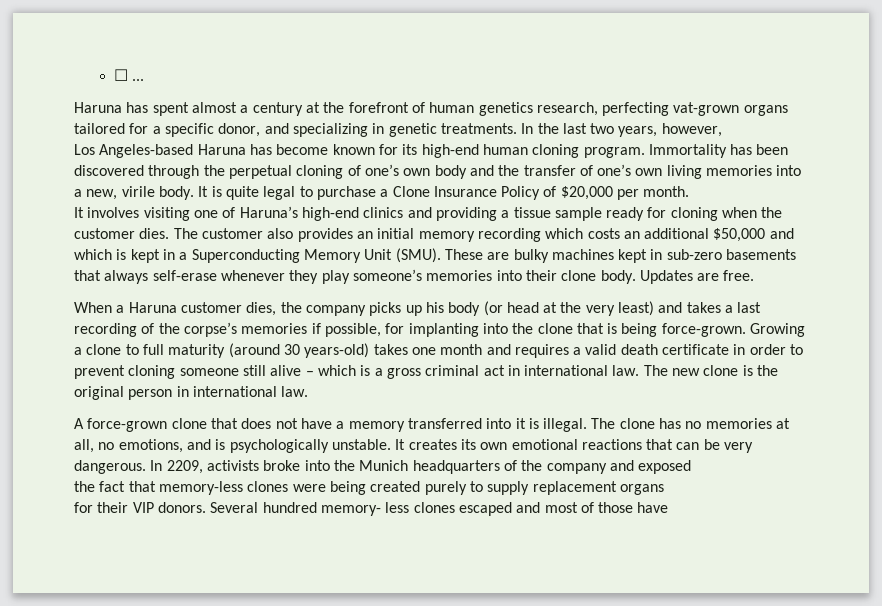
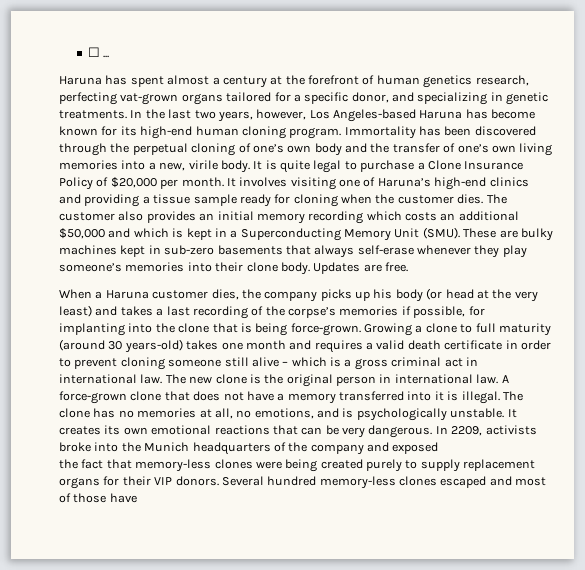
- In the last two years, however,
- Los Angeles-based Haruna has become known for its high-end human cloning program.
+ In the last two years, however, Los Angeles-based Haruna has become known for its high-end human cloning program.
- It is quite legal to purchase a Clone Insurance Policy of $20,000 per month.
- It involves visiting one of Haruna’s high-end clinics and providing a tissue sample ready for cloning when the customer dies.
+ It is quite legal to purchase a Clone Insurance Policy of $20,000 per month. It involves visiting one of Haruna’s high-end clinics and providing a tissue sample ready for cloning when the customer dies.
- The new clone is the original person in international law.
- A force-grown clone that does not have a memory transferred into it is illegal.
+ The new clone is the original person in international law. A force-grown clone that does not have a memory transferred into it is illegal.
- the fact that memory-less clones were being created purely to supply replacement organs
- for their VIP donors.
+ the fact that memory-less clones were being created purely to supply replacement organs for their VIP donors.
- Several hundred memory- less clones escaped and most of those have
+ Several hundred memory-less clones escaped and most of those have

